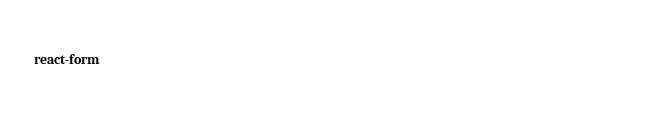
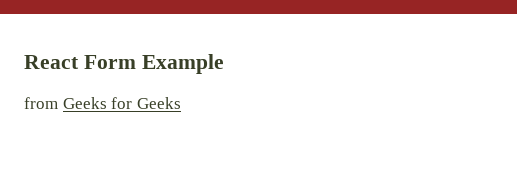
- react-form
+ React Form Example
+ from Geeks for Geeks

